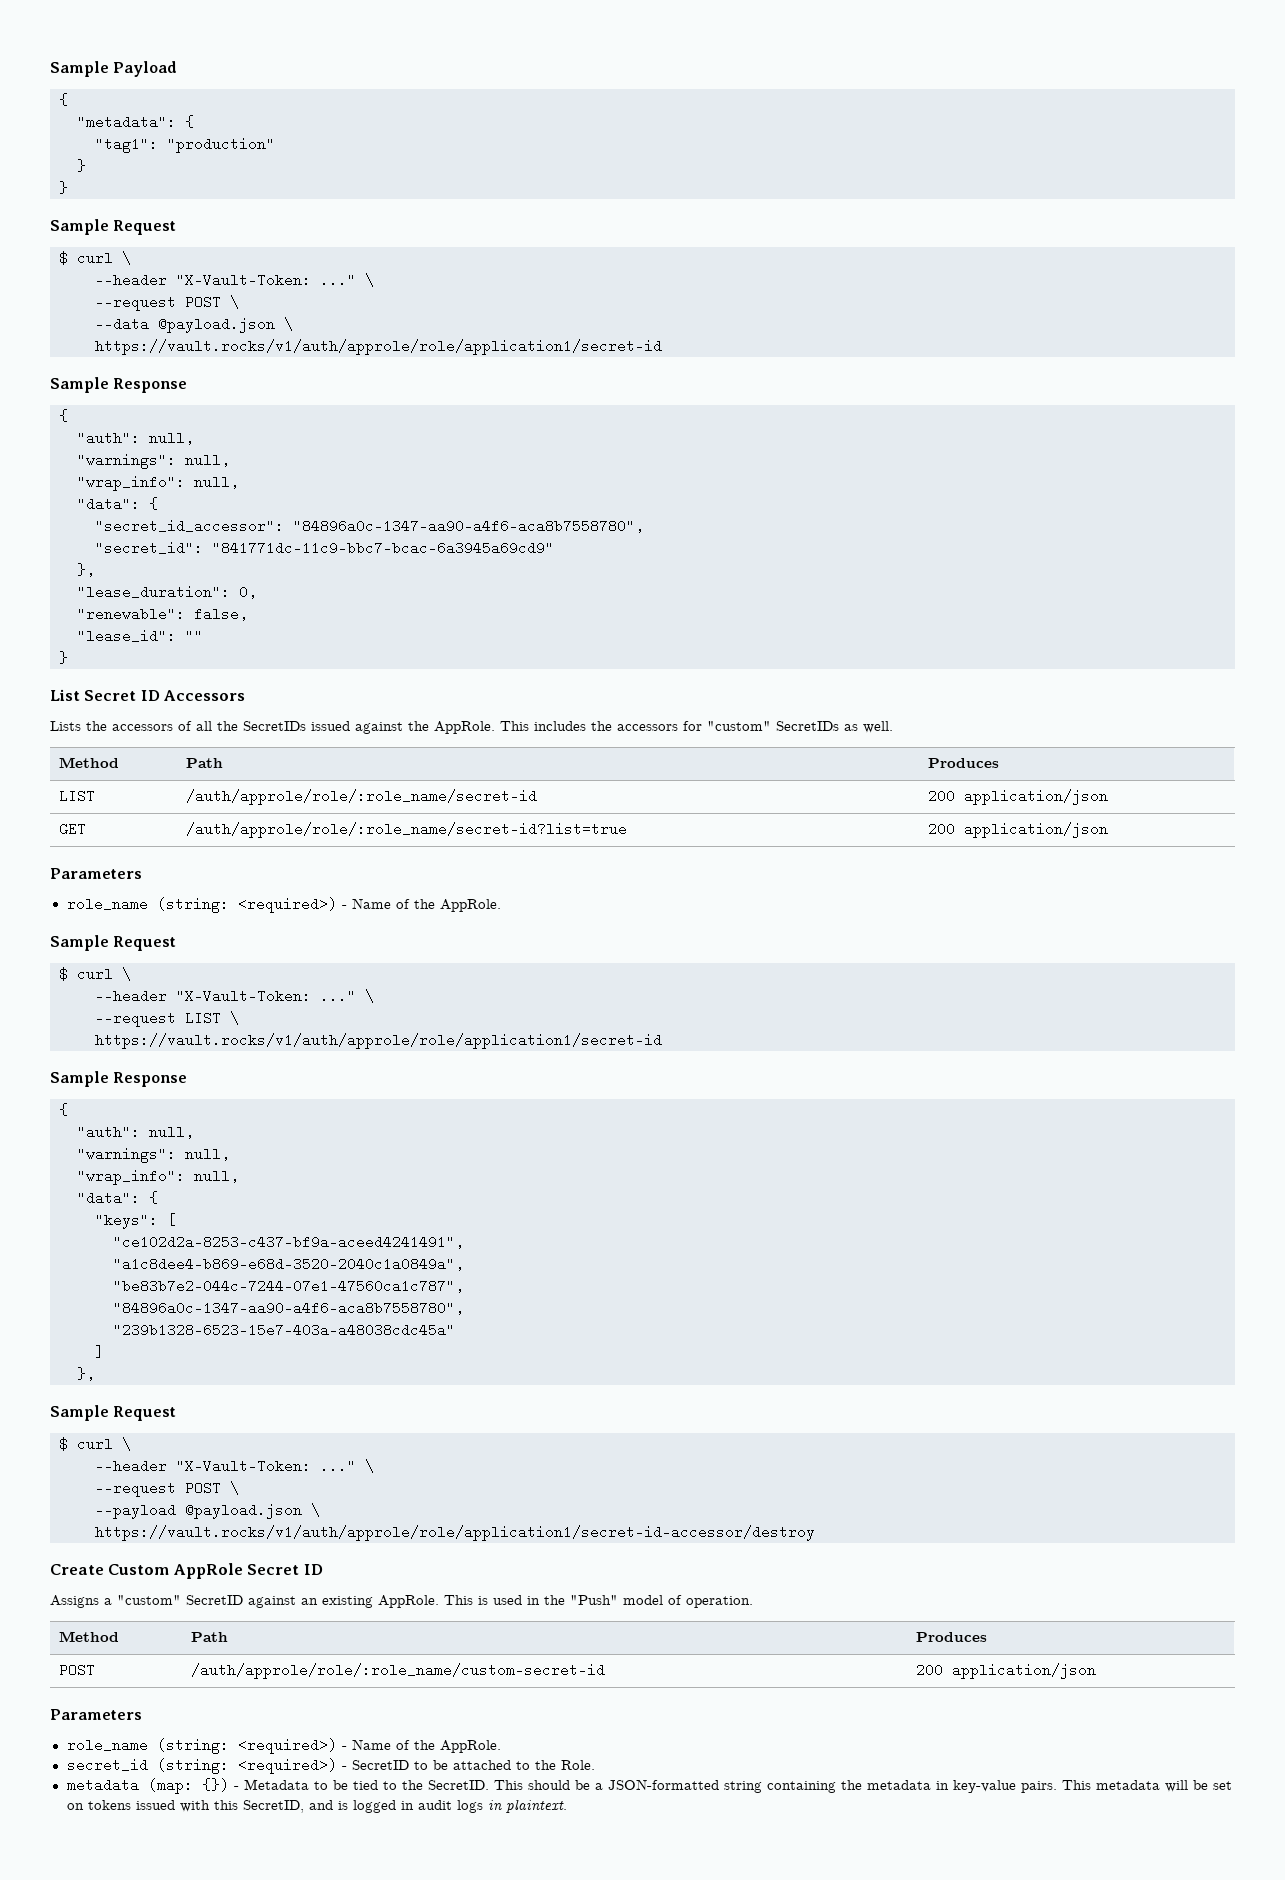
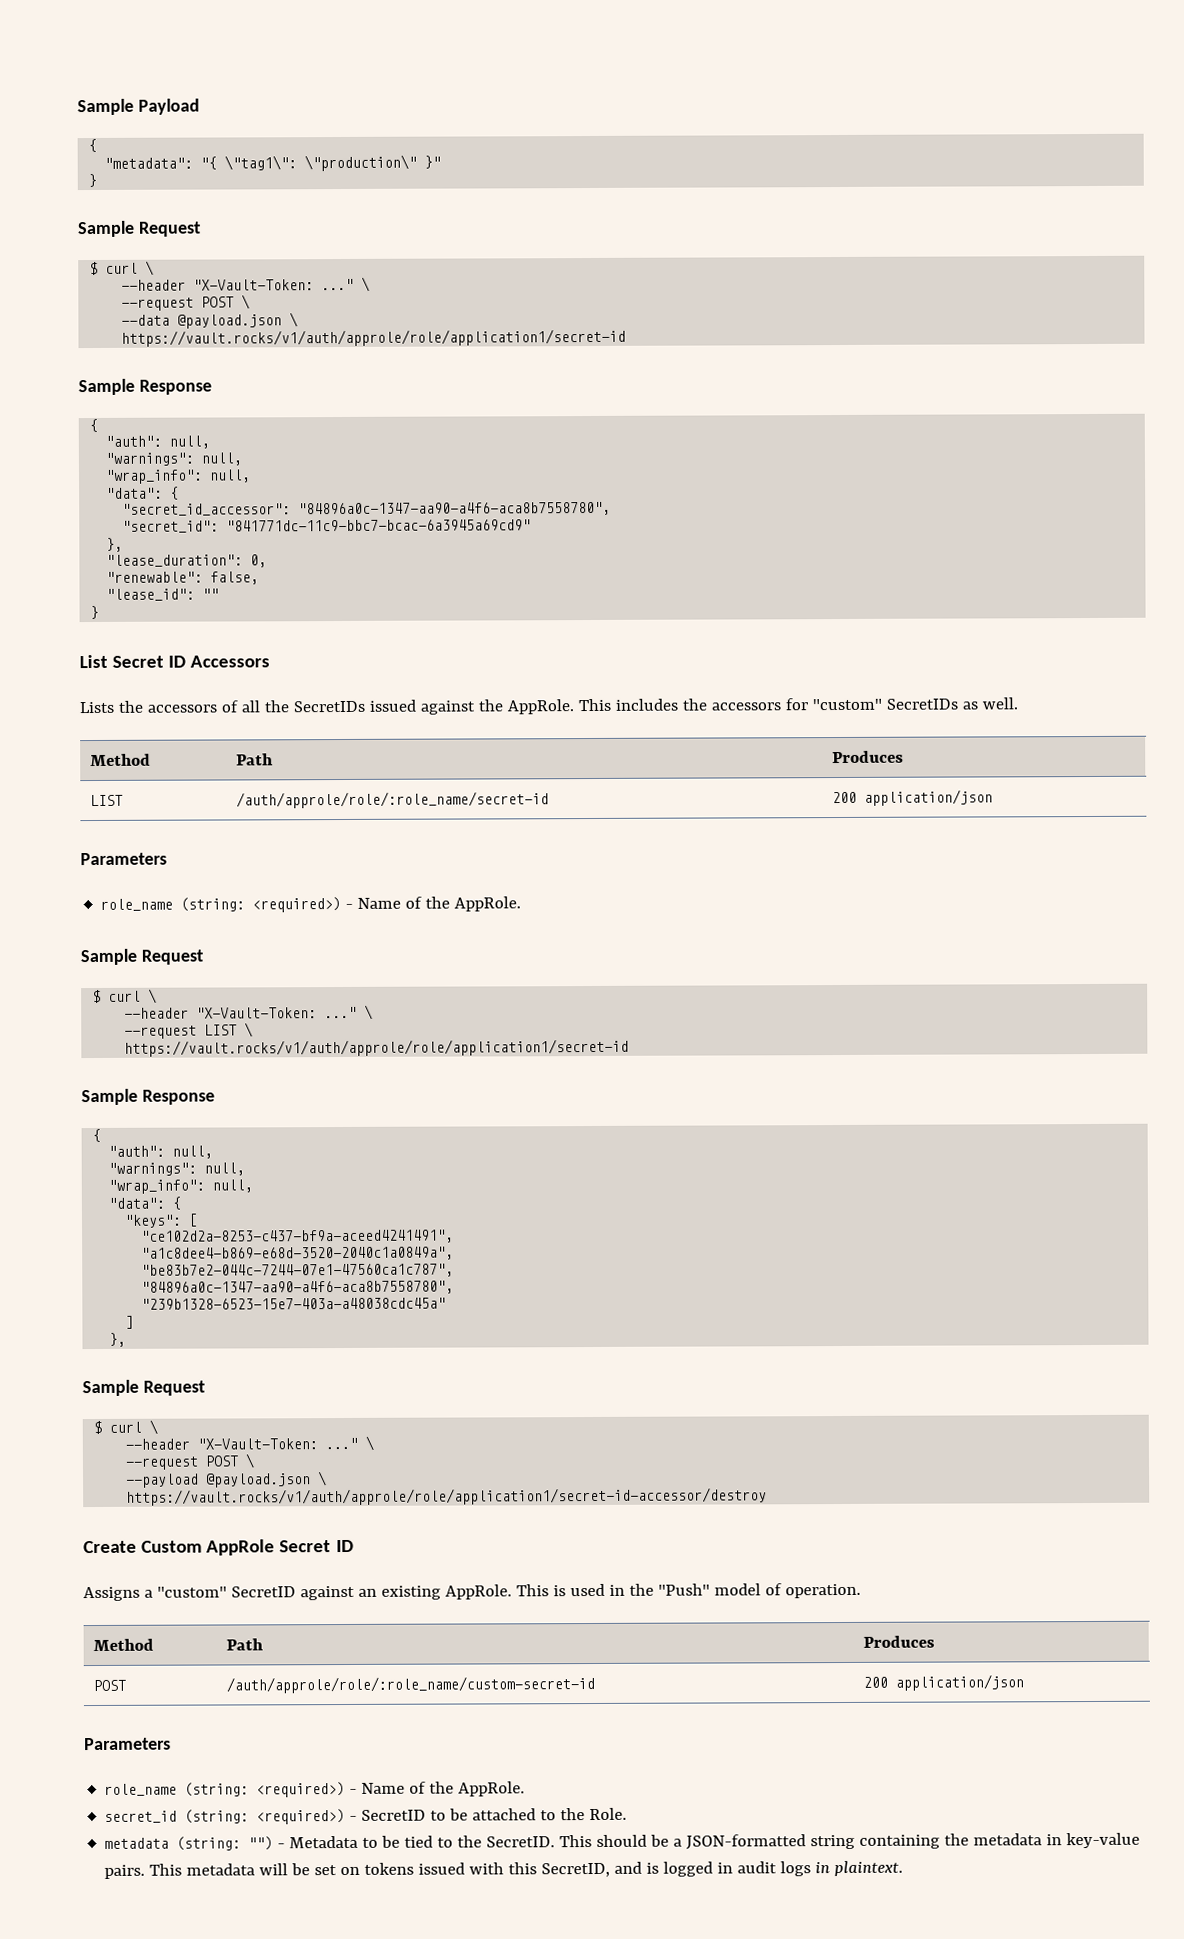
- "metadata": {
- "tag1": "production"
- }
+ "metadata": "{ \"tag1\": \"production\" }"
- GET | /auth/approle/role/:role_name/secret-id?list=true | 200 application/json
- metadata (map: {}) - Metadata to be tied to the SecretID.
+ metadata (string: "") - Metadata to be tied to the SecretID.

